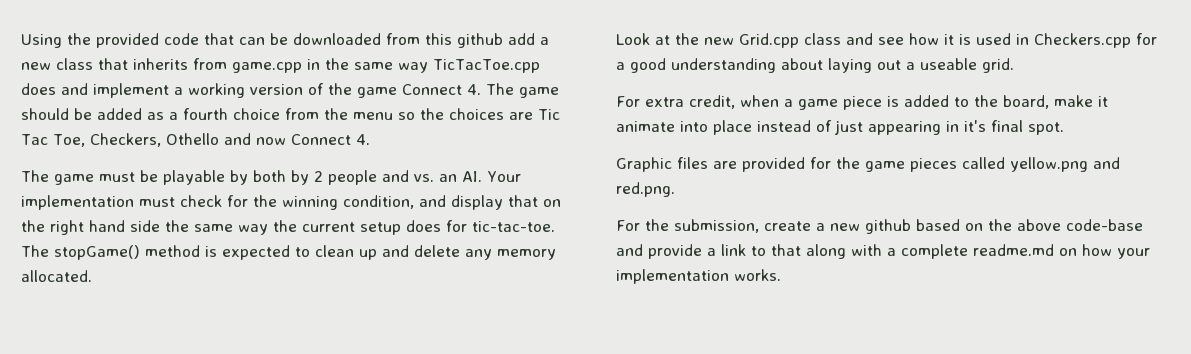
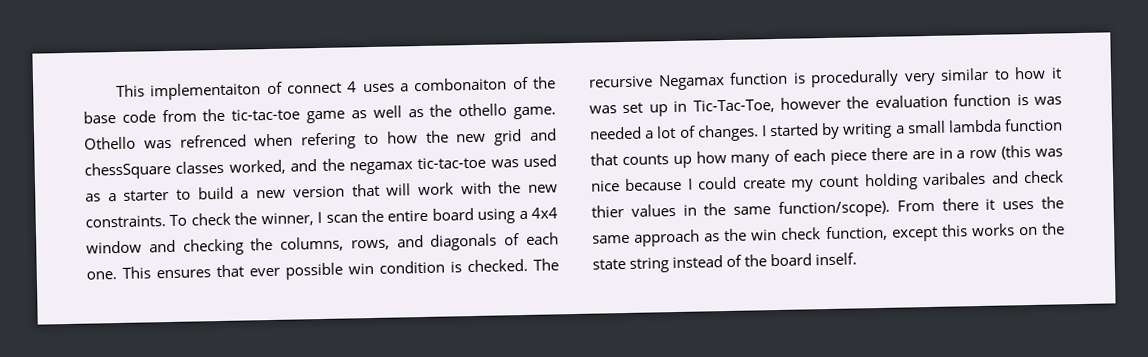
- Using the provided code that can be downloaded from this github add a new class that inherits from game.cpp in the same way TicTacToe.cpp does and implement a working version of the game Connect 4. The game should be added as a fourth choice from the menu so the choices are Tic Tac Toe, Checkers, Othello and now Connect 4.
- The game must be playable by both by 2 people and vs. an AI. Your implementation must check for the winning condition, and display that on the right hand side the same way the current setup does for tic-tac-toe. The stopGame() method is expected to clean up and delete any memory allocated.
- Look at the new Grid.cpp class and see how it is used in Checkers.cpp for a good understanding about laying out a useable grid.
- For extra credit, when a game piece is added to the board, make it animate into place instead of just appearing in it's final spot.
- Graphic files are provided for the game pieces called yellow.png and red.png.
- For the submission, create a new github based on the above code-base and provide a link to that along with a complete readme.md on how your implementation works.
+ This implementaiton of connect 4 uses a combonaiton of the base code from the tic-tac-toe game as well as the othello game. Othello was refrenced when refering to how the new grid and chessSquare classes worked, and the negamax tic-tac-toe was used as a starter to build a new version that will work with the new constraints. To check the winner, I scan the entire board using a 4x4 window and checking the columns, rows, and diagonals of each one. This ensures that ever possible win condition is checked. The recursive Negamax function is procedurally very similar to how it was set up in Tic-Tac-Toe, however the evaluation function is was needed a lot of changes. I started by writing a small lambda function that counts up how many of each piece there are in a row (this was nice because I could create my count holding varibales and check thier values in the same function/scope). From there it uses the same approach as the win check function, except this works on the state string instead of the board inself.

